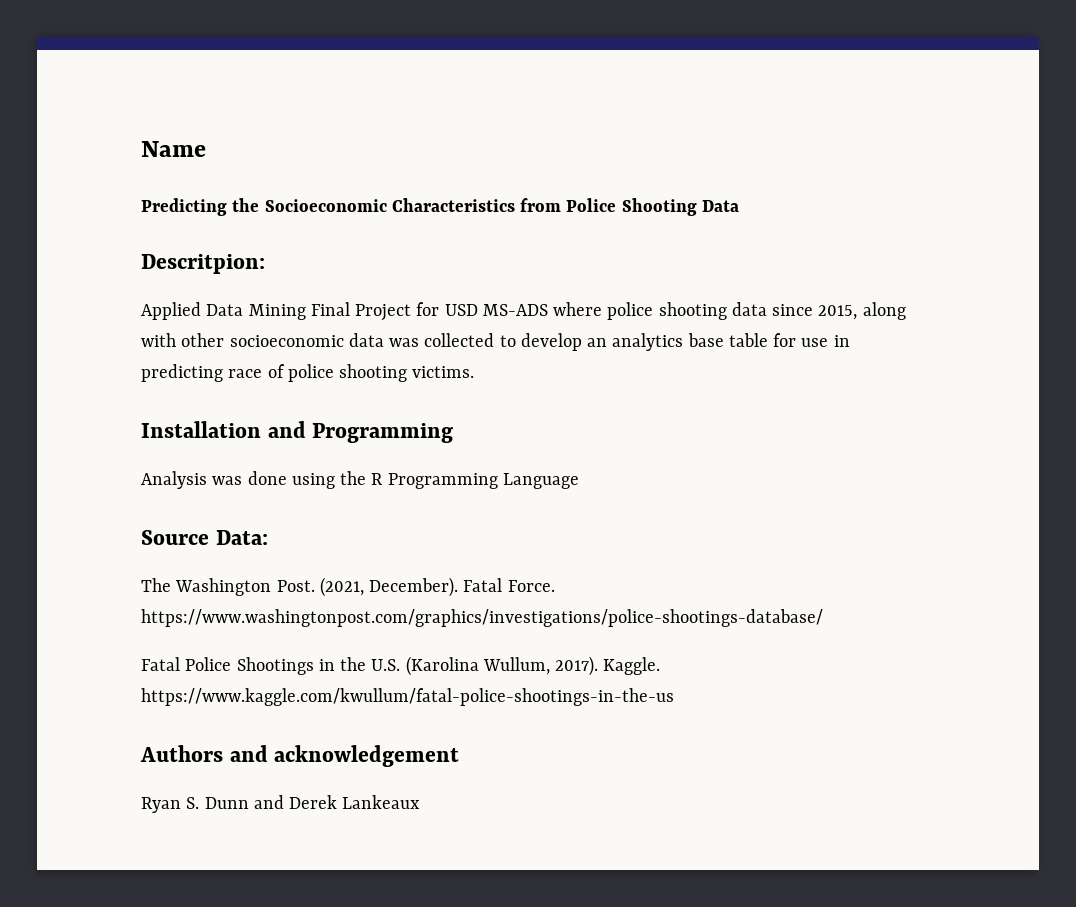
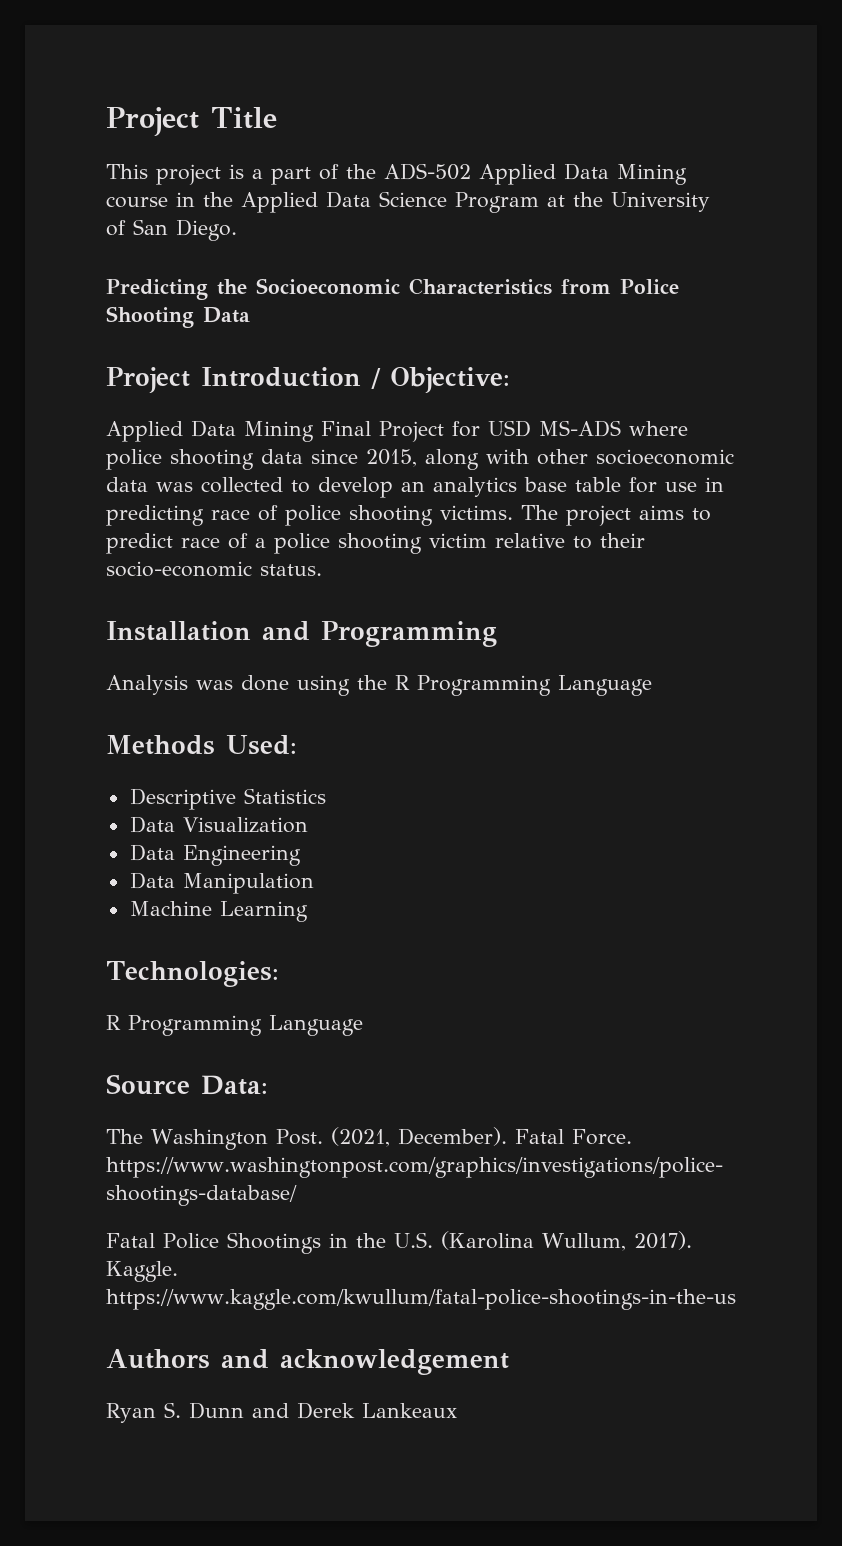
- Name
+ Project Title
+ This project is a part of the ADS-502 Applied Data Mining course in the Applied Data Science Program at the University of San Diego.
- Descritpion:
+ Project Introduction / Objective:
+ The project aims to predict race of a police shooting victim relative to their socio-economic status.
+ Methods Used:
+ Descriptive Statistics
+ Data Visualization
+ Data Engineering
+ Data Manipulation
+ Machine Learning
+ Technologies:
+ R Programming Language

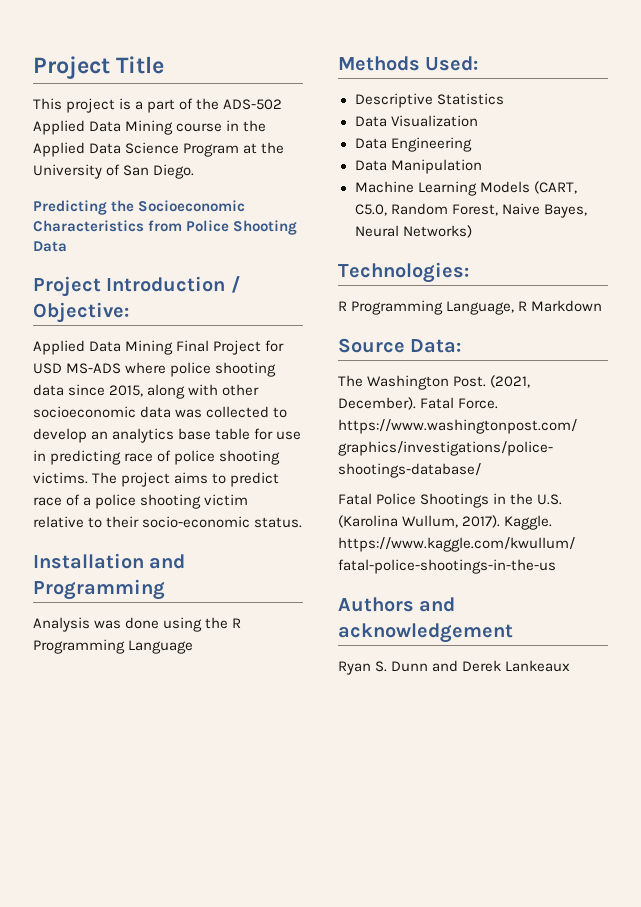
- Machine Learning
+ Machine Learning Models (CART, C5.0, Random Forest, Naive Bayes, Neural Networks)
  Technologies:
- R Programming Language
+ R Programming Language, R Markdown

